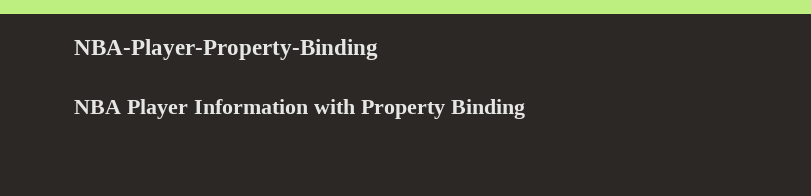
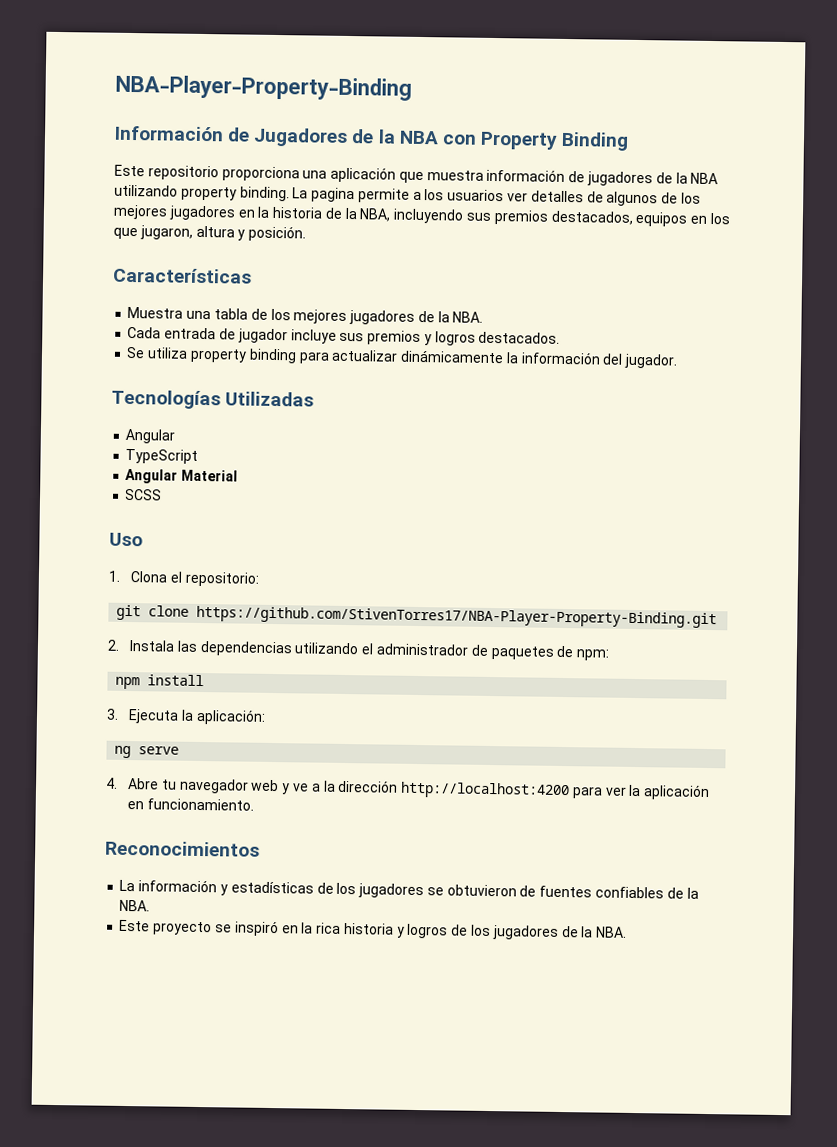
- NBA Player Information with Property Binding
+ Información de Jugadores de la NBA con Property Binding
+ Este repositorio proporciona una aplicación que muestra información de jugadores de la NBA utilizando property binding. La pagina permite a los usuarios ver detalles de algunos de los mejores jugadores en la historia de la NBA, incluyendo sus premios destacados, equipos en los que jugaron, altura y posición.
+ Características
+ Muestra una tabla de los mejores jugadores de la NBA.
+ Cada entrada de jugador incluye sus premios y logros destacados.
+ Se utiliza property binding para actualizar dinámicamente la información del jugador.
+ Tecnologías Utilizadas
+ Angular
+ TypeScript
+ Angular Material
+ SCSS
+ Uso
+ 1. Clona el repositorio:
+ git clone https://github.com/StivenTorres17/NBA-Player-Property-Binding.git
+ 2. Instala las dependencias utilizando el administrador de paquetes de npm:
+ npm install
+ 3. Ejecuta la aplicación:
+ ng serve
+ 4. Abre tu navegador web y ve a la dirección http://localhost:4200 para ver la aplicación en funcionamiento.
+ Reconocimientos
+ La información y estadísticas de los jugadores se obtuvieron de fuentes confiables de la NBA.
+ Este proyecto se inspiró en la rica historia y logros de los jugadores de la NBA.

